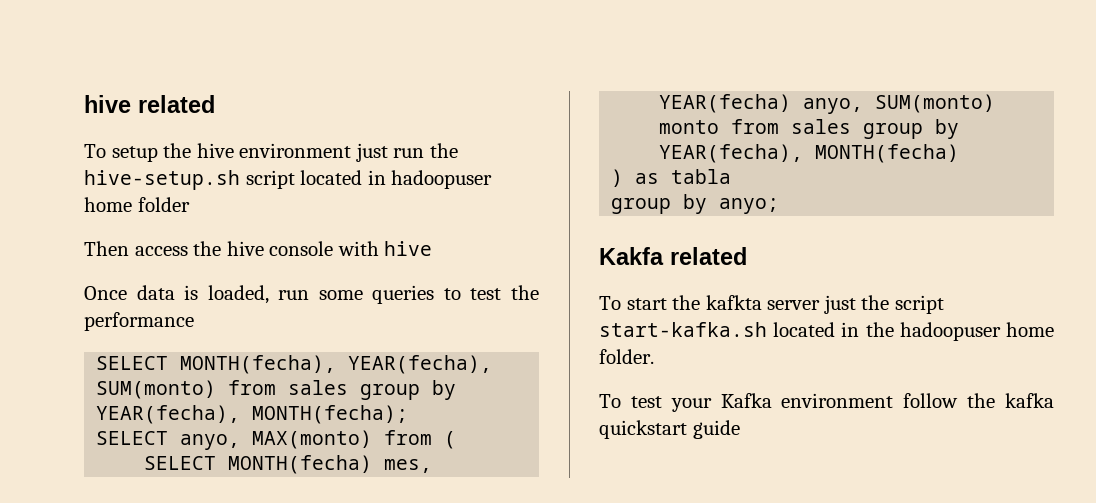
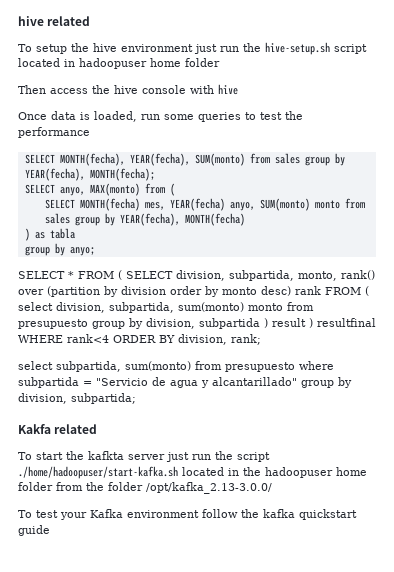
+ SELECT * FROM ( SELECT division, subpartida, monto, rank() over (partition by division order by monto desc) rank FROM ( select division, subpartida, sum(monto) monto from presupuesto group by division, subpartida ) result ) resultfinal WHERE rank<4 ORDER BY division, rank;
+ select subpartida, sum(monto) from presupuesto where subpartida = "Servicio de agua y alcantarillado" group by division, subpartida;
- To start the kafkta server just the script start-kafka.sh located in the hadoopuser home folder.
+ To start the kafkta server just run the script ./home/hadoopuser/start-kafka.sh located in the hadoopuser home folder from the folder /opt/kafka_2.13-3.0.0/

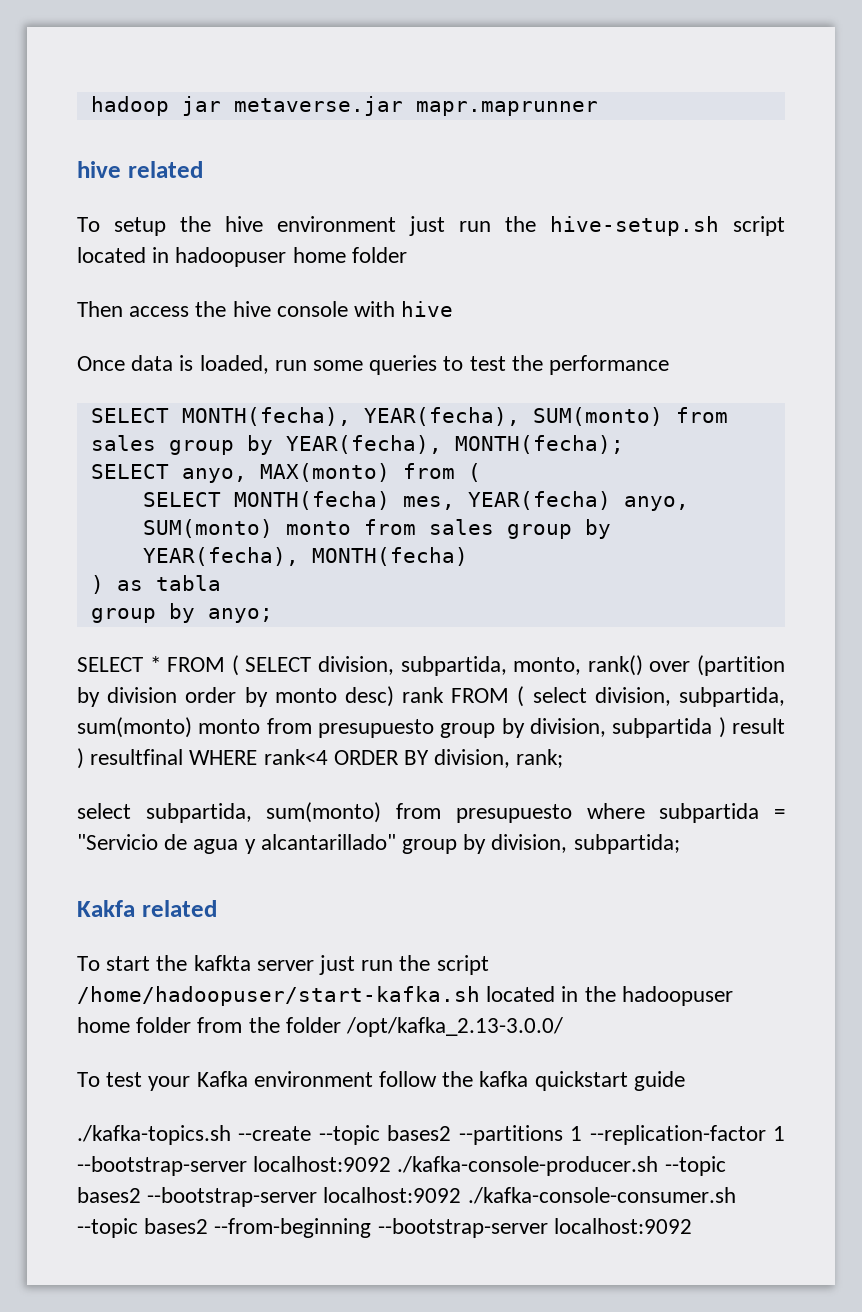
+ hadoop jar metaverse.jar mapr.maprunner
- To start the kafkta server just run the script ./home/hadoopuser/start-kafka.sh located in the hadoopuser home folder from the folder /opt/kafka_2.13-3.0.0/
+ To start the kafkta server just run the script /home/hadoopuser/start-kafka.sh located in the hadoopuser home folder from the folder /opt/kafka_2.13-3.0.0/
+ ./kafka-topics.sh --create --topic bases2 --partitions 1 --replication-factor 1 --bootstrap-server localhost:9092 ./kafka-console-producer.sh --topic bases2 --bootstrap-server localhost:9092 ./kafka-console-consumer.sh --topic bases2 --from-beginning --bootstrap-server localhost:9092

